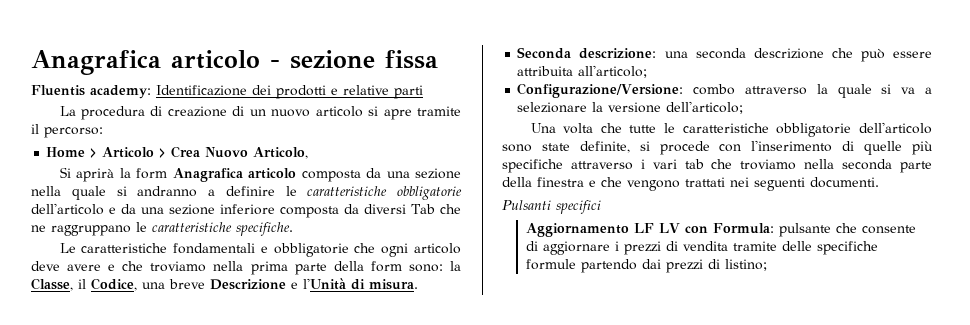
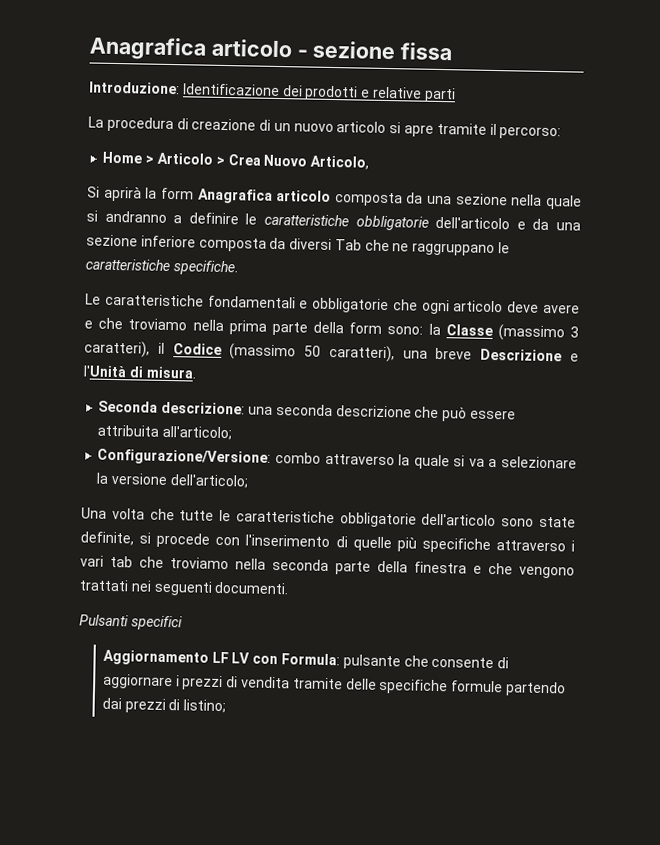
- Fluentis academy: Identificazione dei prodotti e relative parti
+ Introduzione: Identificazione dei prodotti e relative parti
- Le caratteristiche fondamentali e obbligatorie che ogni articolo deve avere e che troviamo nella prima parte della form sono: la Classe, il Codice, una breve Descrizione e l'Unità di misura.
+ Le caratteristiche fondamentali e obbligatorie che ogni articolo deve avere e che troviamo nella prima parte della form sono: la Classe (massimo 3 caratteri), il Codice (massimo 50 caratteri), una breve Descrizione e l'Unità di misura.

